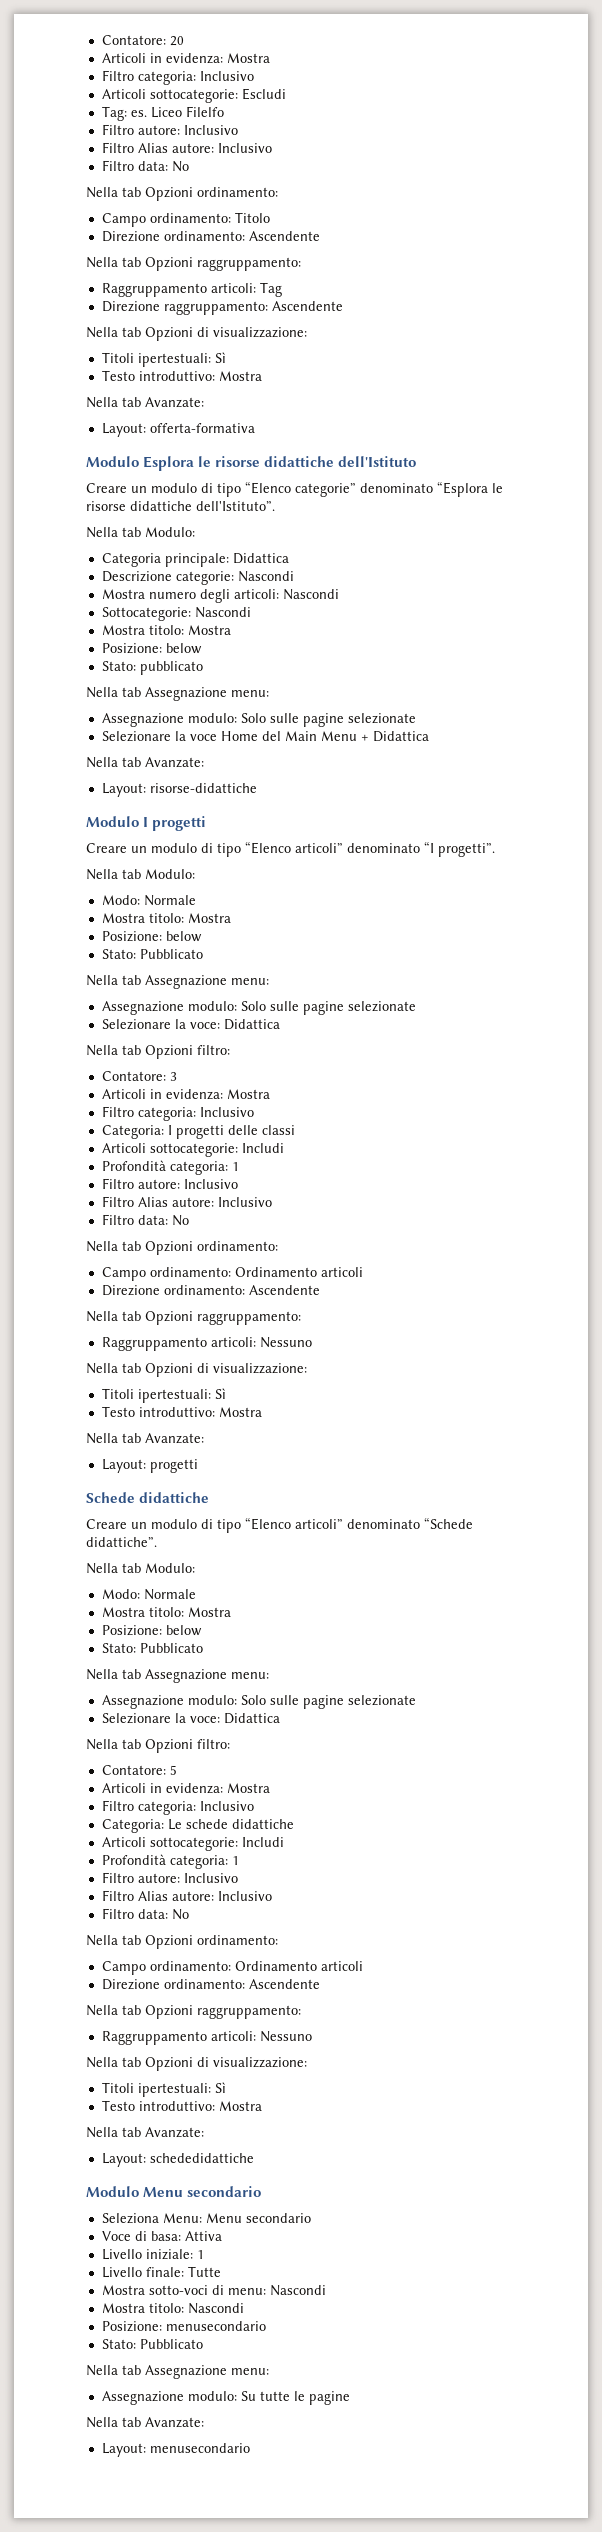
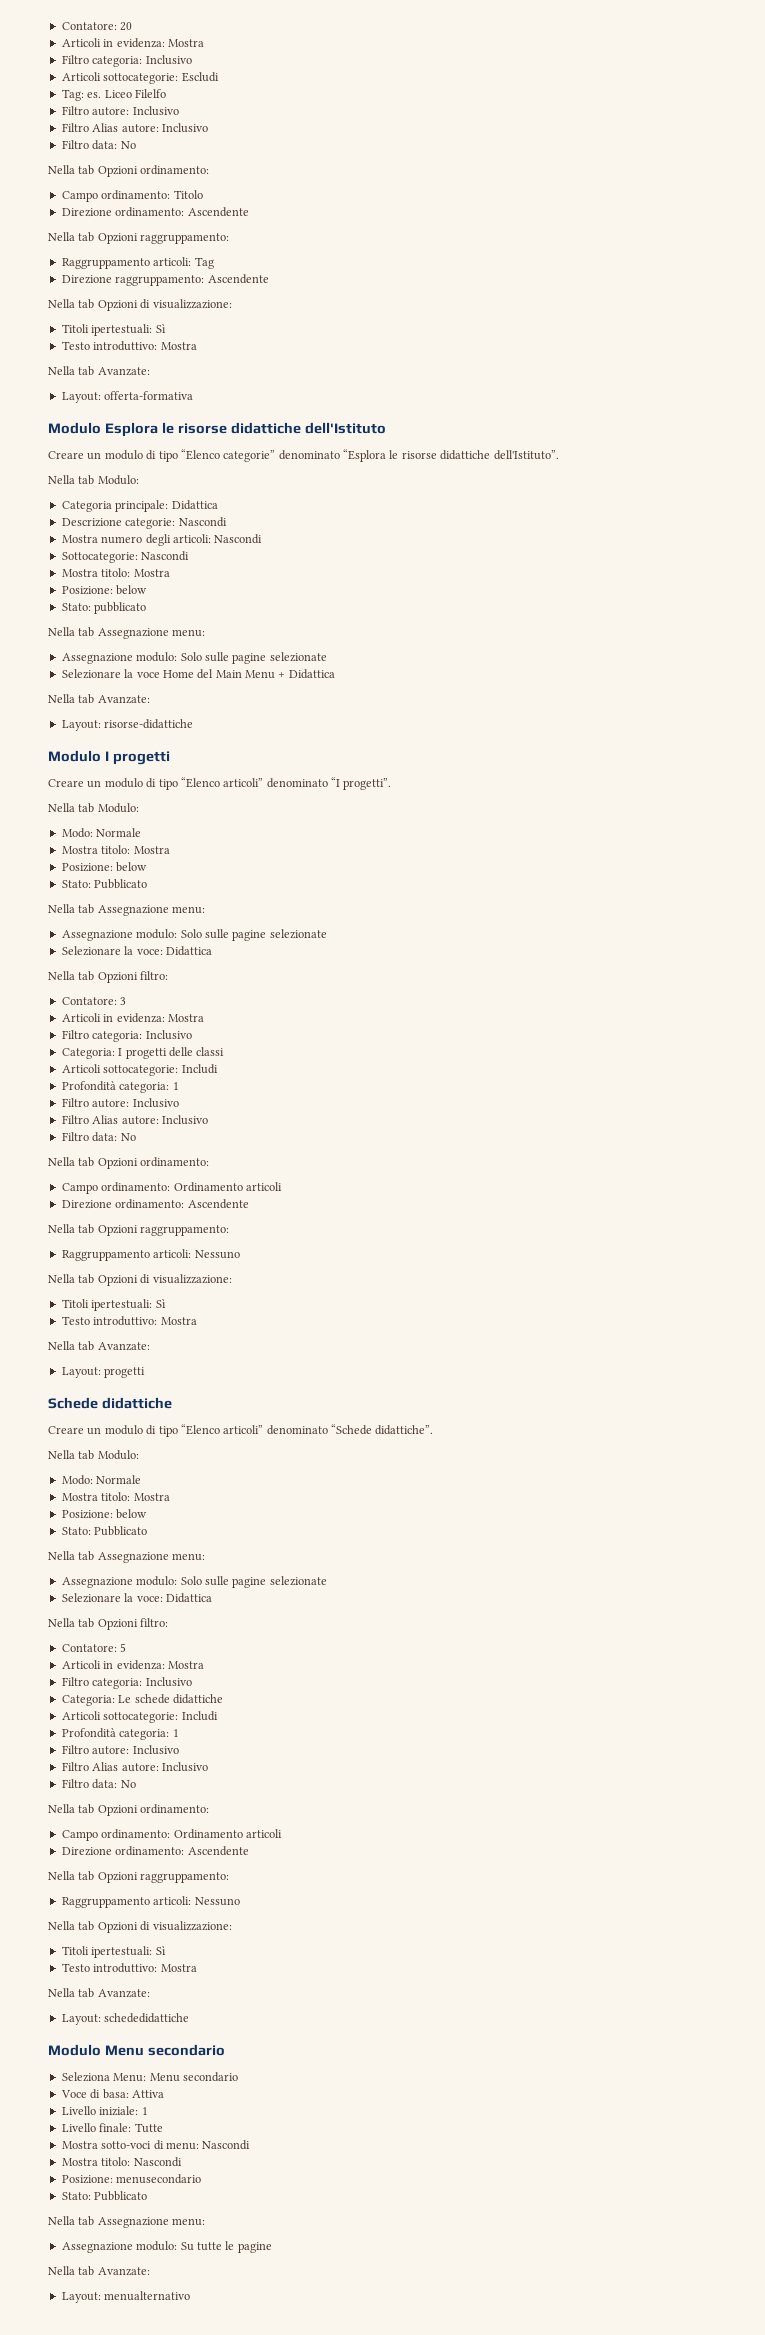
- Layout: menusecondario
+ Layout: menualternativo

